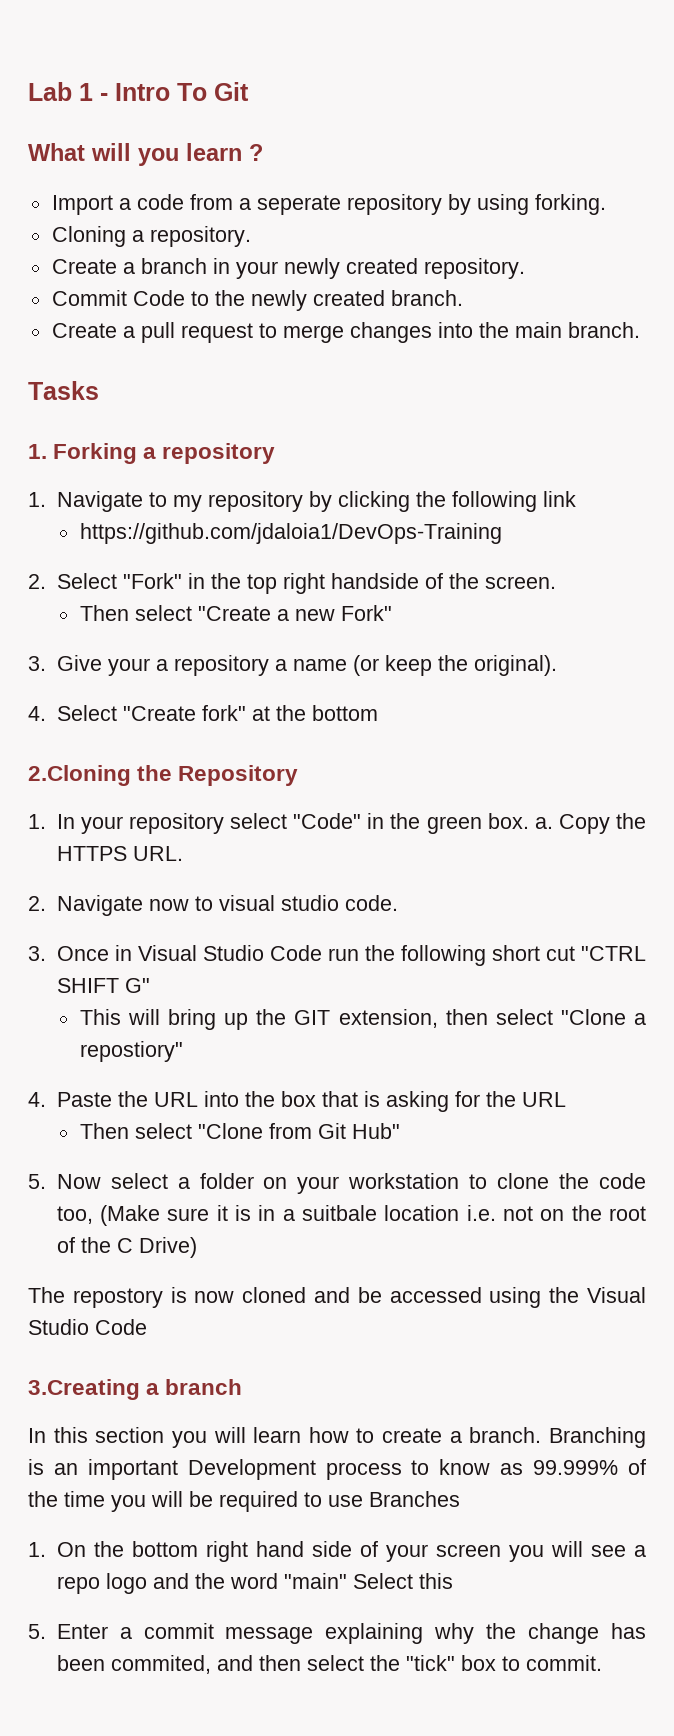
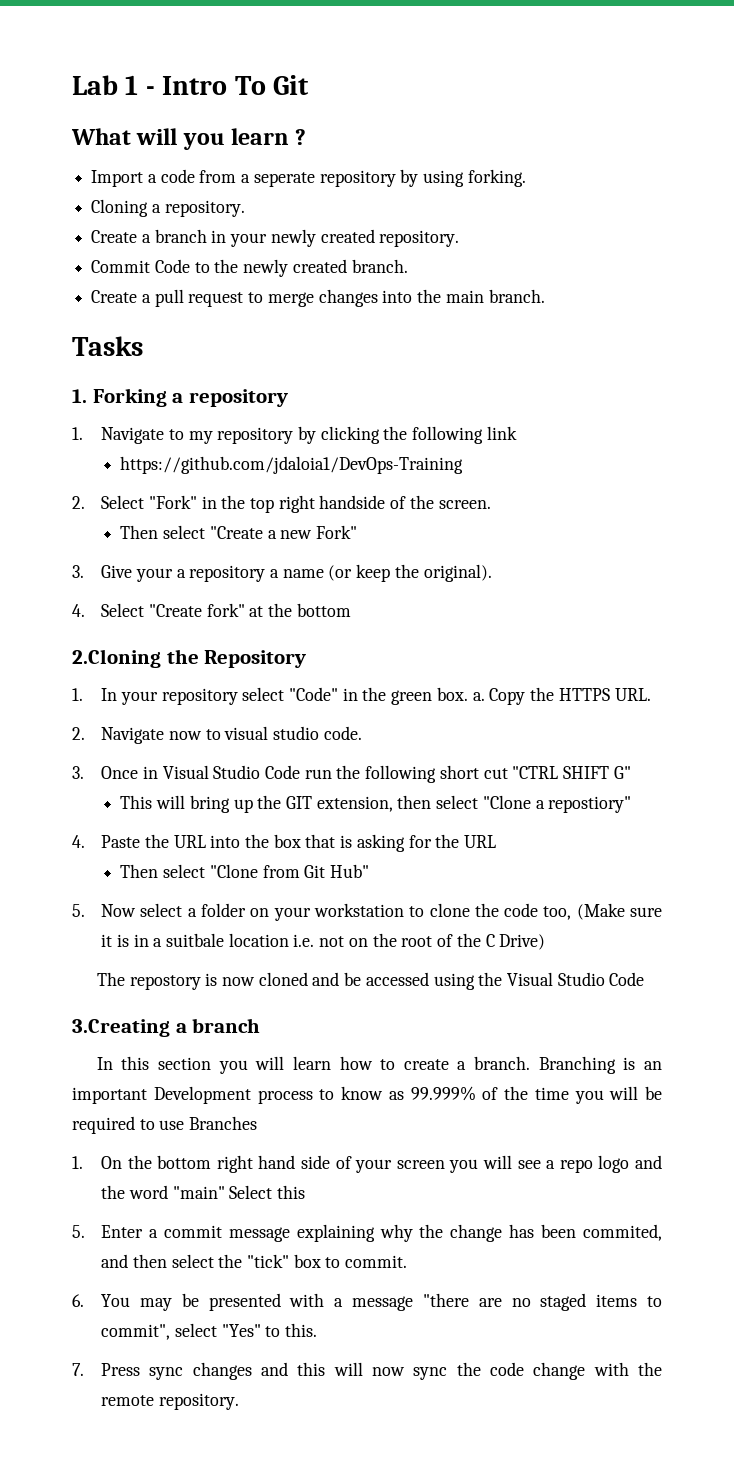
+ 6. You may be presented with a message "there are no staged items to commit", select "Yes" to this.
+ 7. Press sync changes and this will now sync the code change with the remote repository.

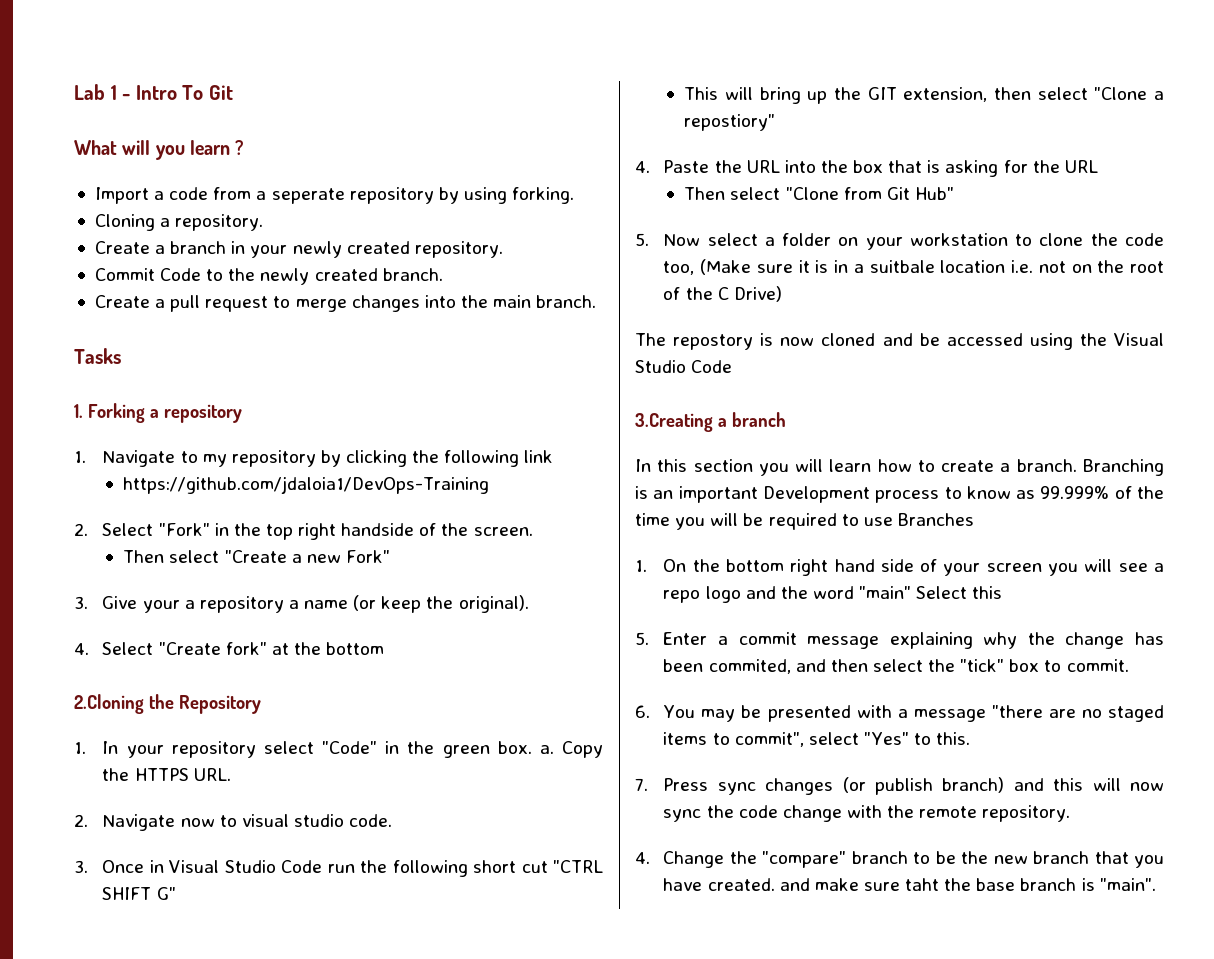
- 7. Press sync changes and this will now sync the code change with the remote repository.
+ 7. Press sync changes (or publish branch) and this will now sync the code change with the remote repository.
+ 4. Change the "compare" branch to be the new branch that you have created. and make sure taht the base branch is "main".

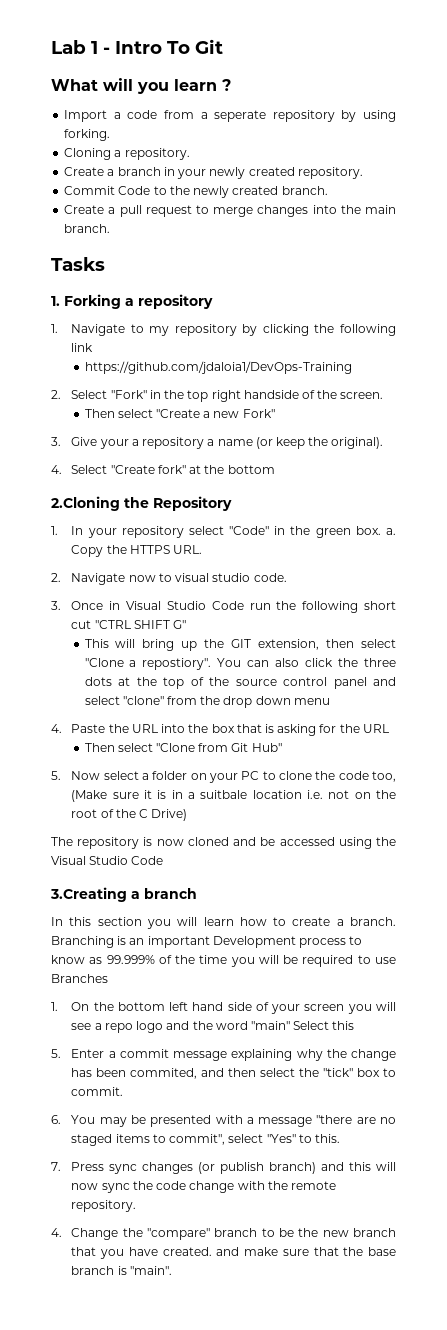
- This will bring up the GIT extension, then select "Clone a repostiory"
+ This will bring up the GIT extension, then select "Clone a repostiory". You can also click the three dots at the top of the source control panel and select "clone" from the drop down menu
- 5. Now select a folder on your workstation to clone the code too, (Make sure it is in a suitbale location i.e. not on the root of the C Drive)
+ 5. Now select a folder on your PC to clone the code too, (Make sure it is in a suitbale location i.e. not on the root of the C Drive)
- The repostory is now cloned and be accessed using the Visual Studio Code
+ The repository is now cloned and be accessed using the Visual Studio Code
- 1. On the bottom right hand side of your screen you will see a repo logo and the word "main" Select this
+ 1. On the bottom left hand side of your screen you will see a repo logo and the word "main" Select this
- 4. Change the "compare" branch to be the new branch that you have created. and make sure taht the base branch is "main".
+ 4. Change the "compare" branch to be the new branch that you have created. and make sure that the base branch is "main".

